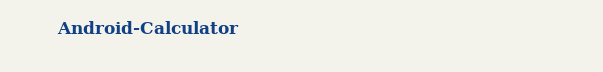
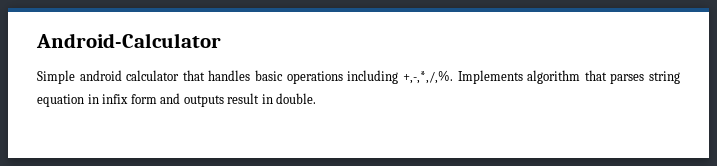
+ Simple android calculator that handles basic operations including +,-,*,/,%. Implements algorithm that parses string equation in infix form and outputs result in double.

